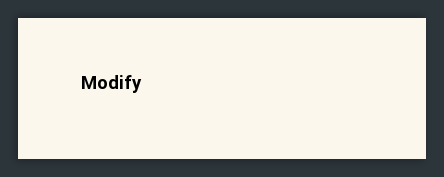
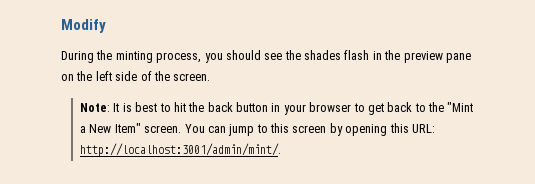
+ During the minting process, you should see the shades flash in the preview pane on the left side of the screen.
+ Note: It is best to hit the back button in your browser to get back to the "Mint a New Item" screen. You can jump to this screen by opening this URL: http://localhost:3001/admin/mint/.

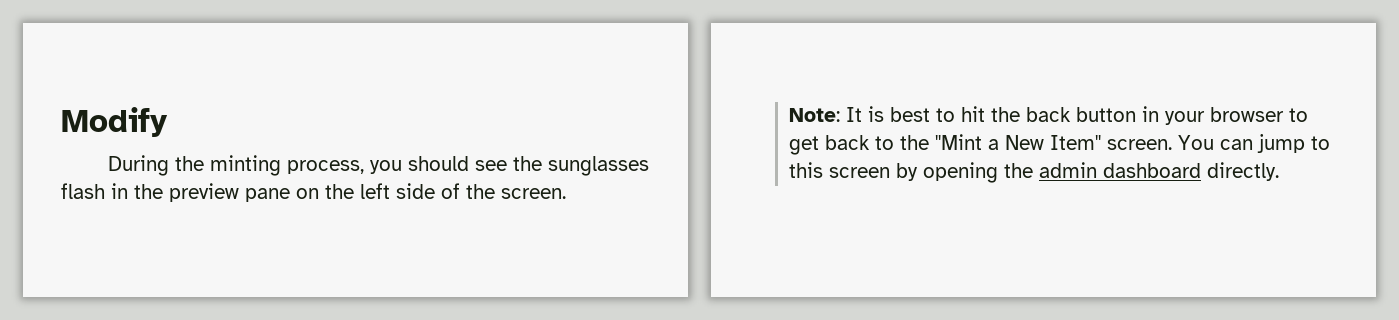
- During the minting process, you should see the shades flash in the preview pane on the left side of the screen.
+ During the minting process, you should see the sunglasses flash in the preview pane on the left side of the screen.
- You can jump to this screen by opening this URL: http://localhost:3001/admin/mint/.
+ You can jump to this screen by opening the admin dashboard directly.

